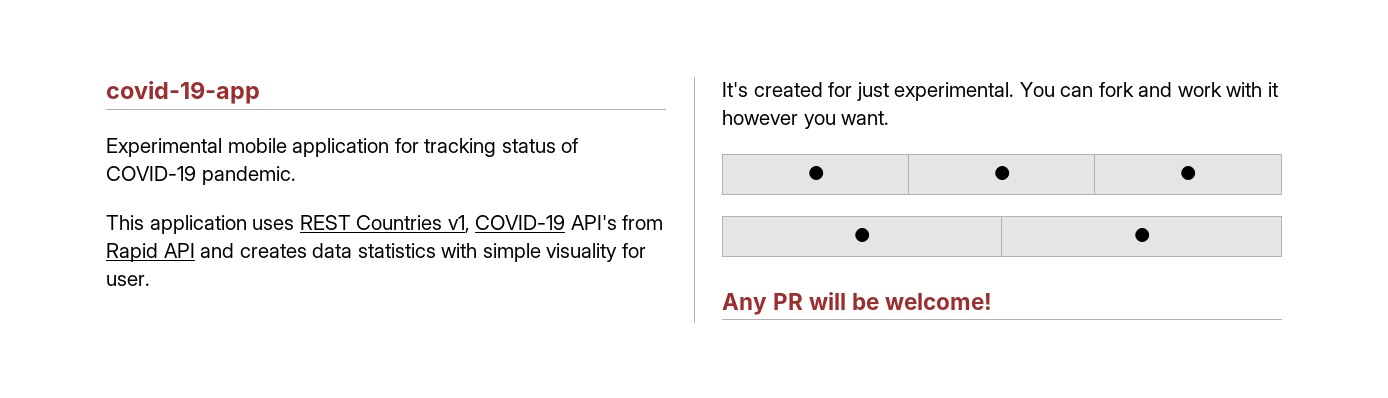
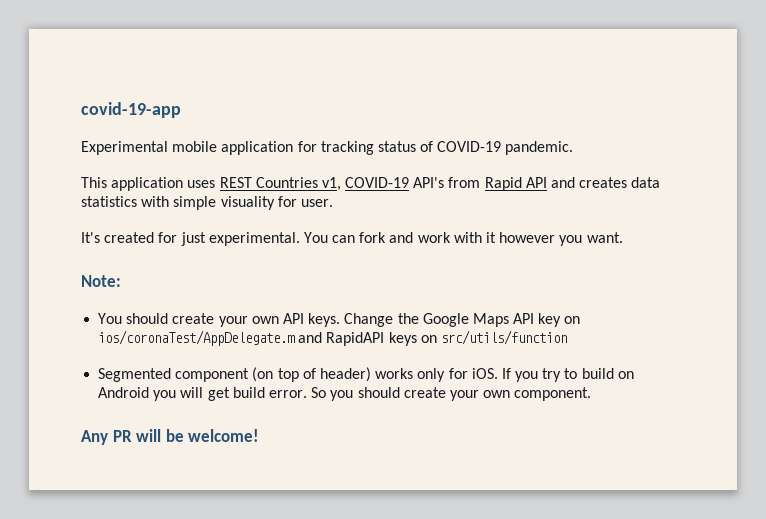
- ● | ● | ●
- ● | ●
+ Note:
+ You should create your own API keys. Change the Google Maps API key on ios/coronaTest/AppDelegate.m and RapidAPI keys on src/utils/function
+ Segmented component (on top of header) works only for iOS. If you try to build on Android you will get build error. So you should create your own component.

